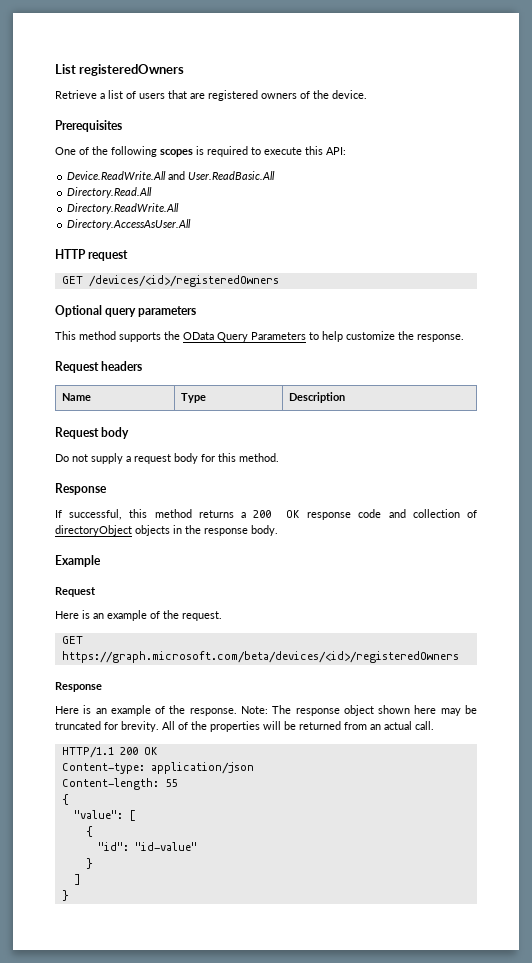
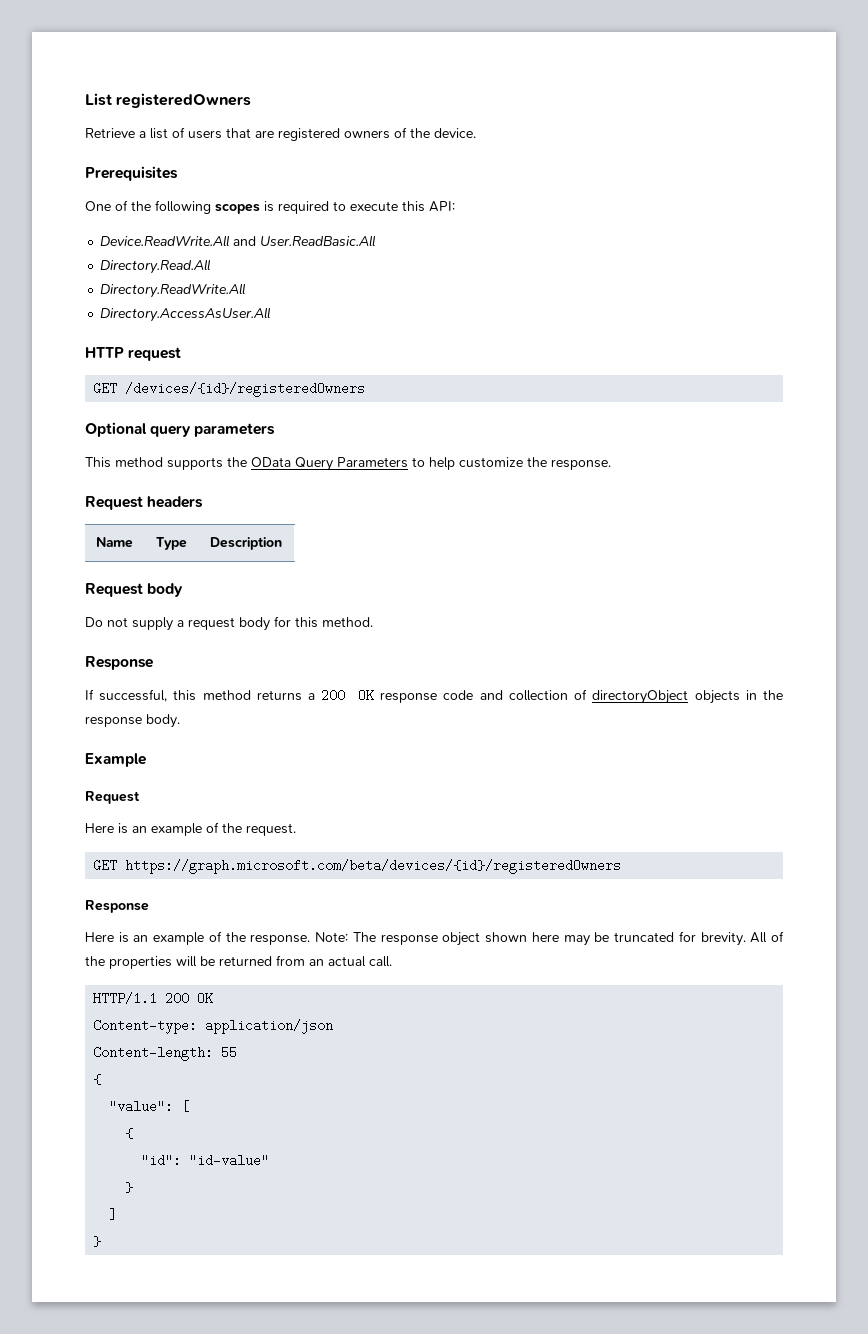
- GET /devices/<id>/registeredOwners
+ GET /devices/{id}/registeredOwners
- GET https://graph.microsoft.com/beta/devices/<id>/registeredOwners
+ GET https://graph.microsoft.com/beta/devices/{id}/registeredOwners

